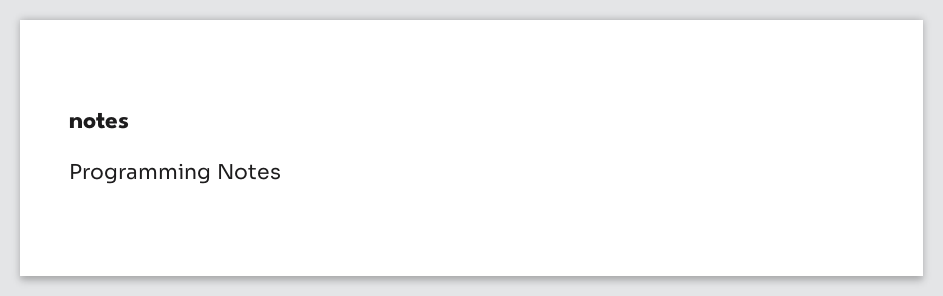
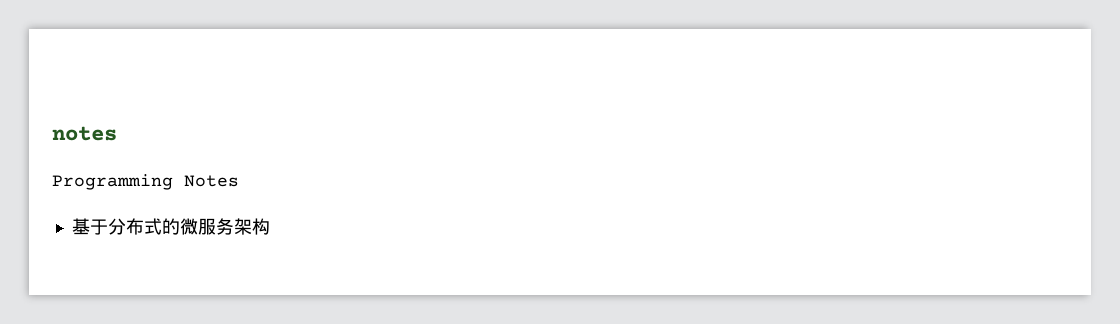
+ 基于分布式的微服务架构

